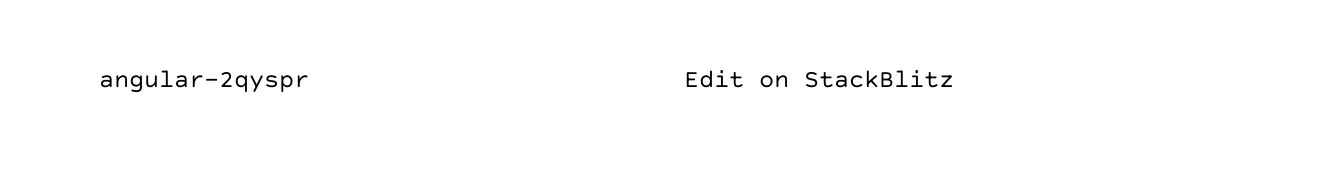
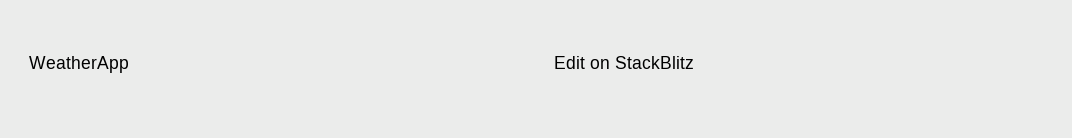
- angular-2qyspr
+ WeatherApp

